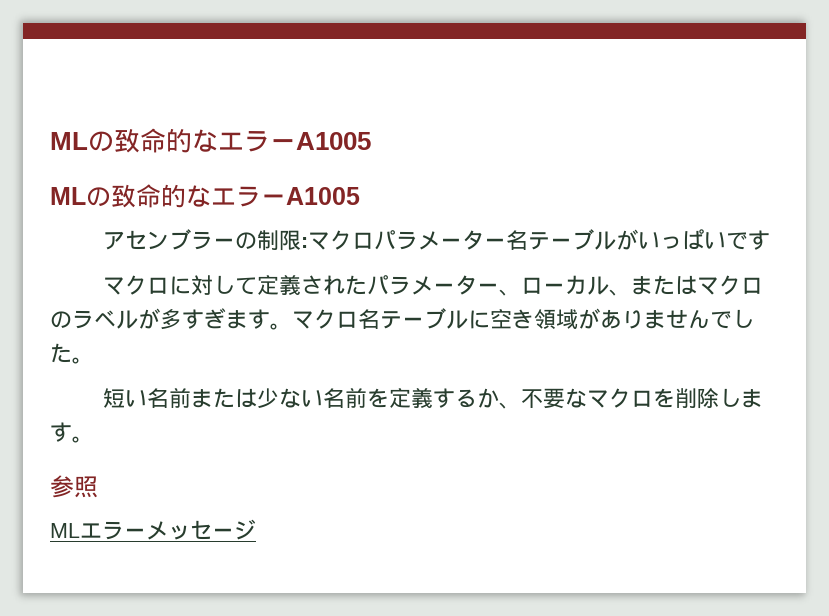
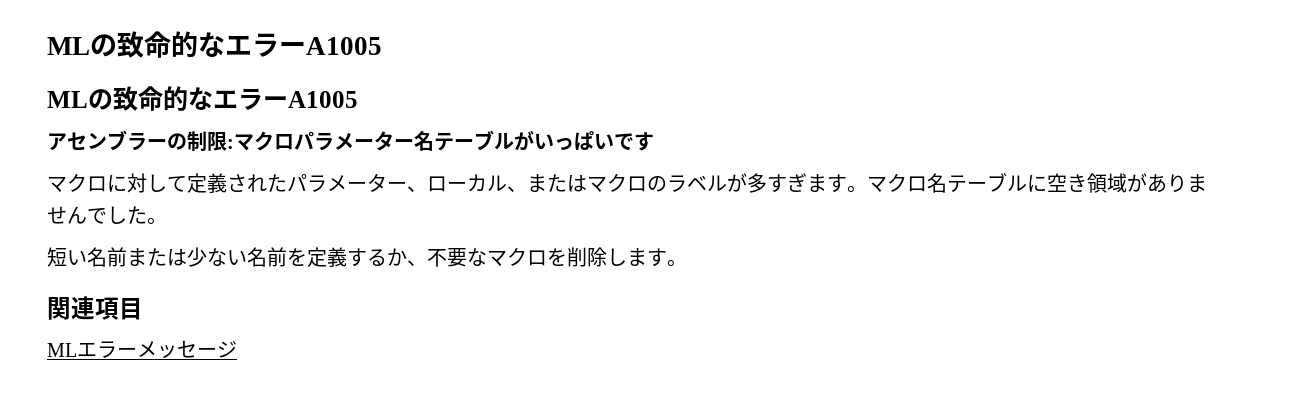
- 参照
+ 関連項目

